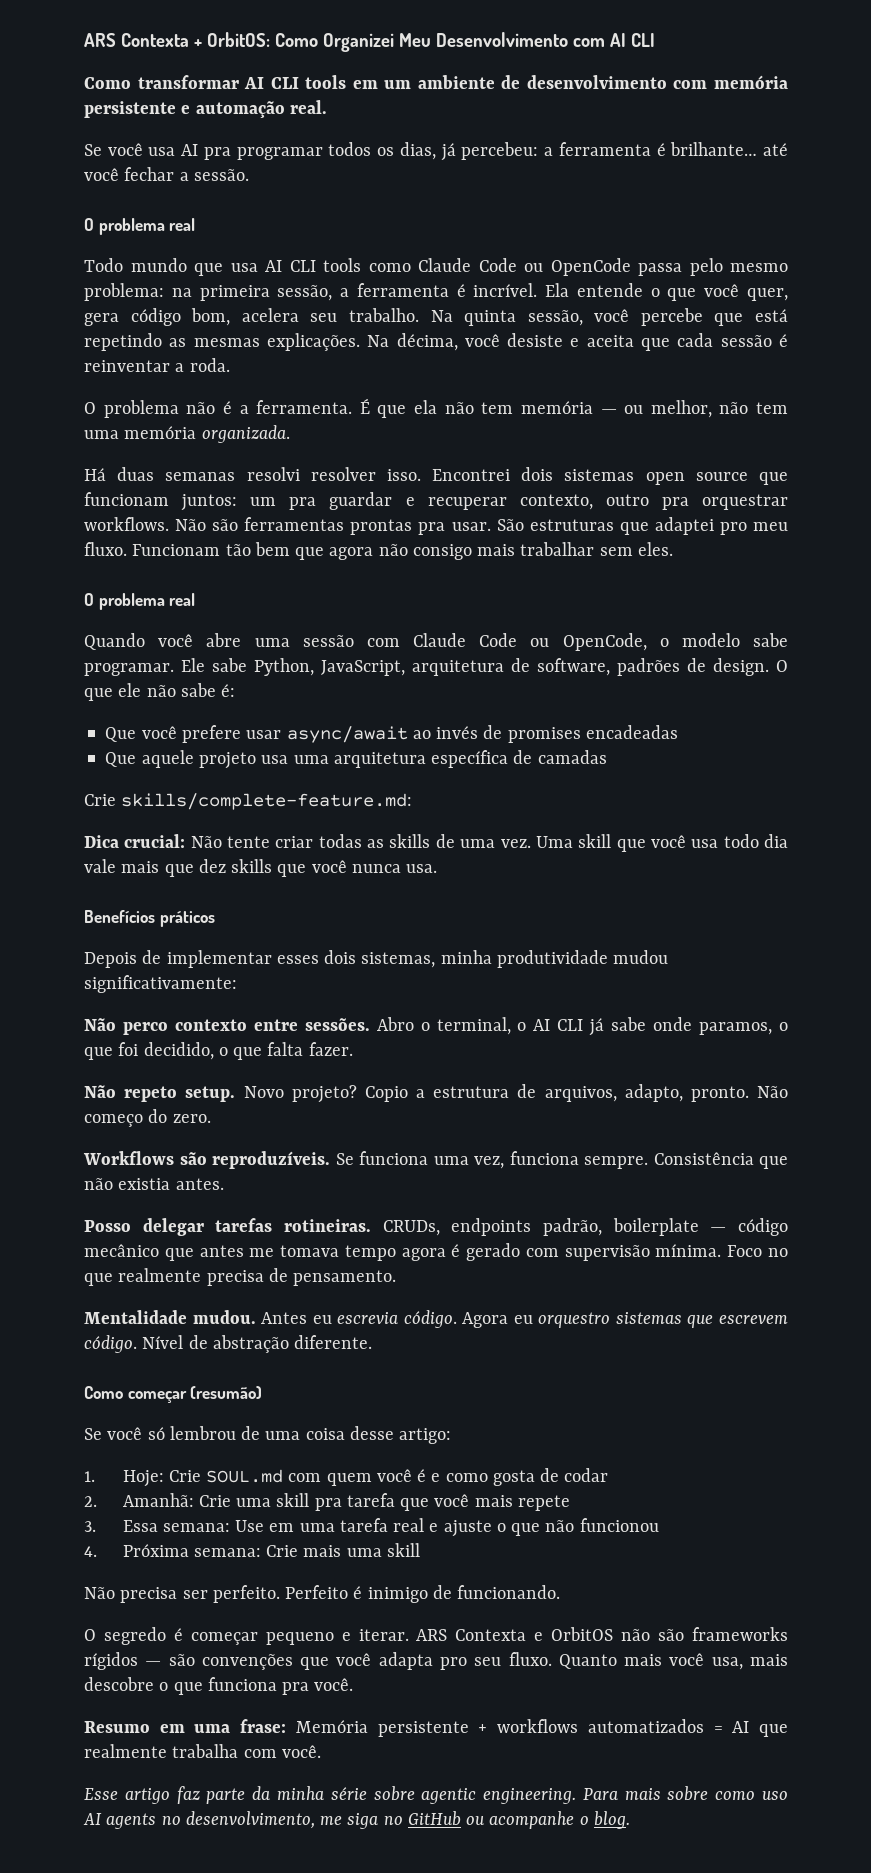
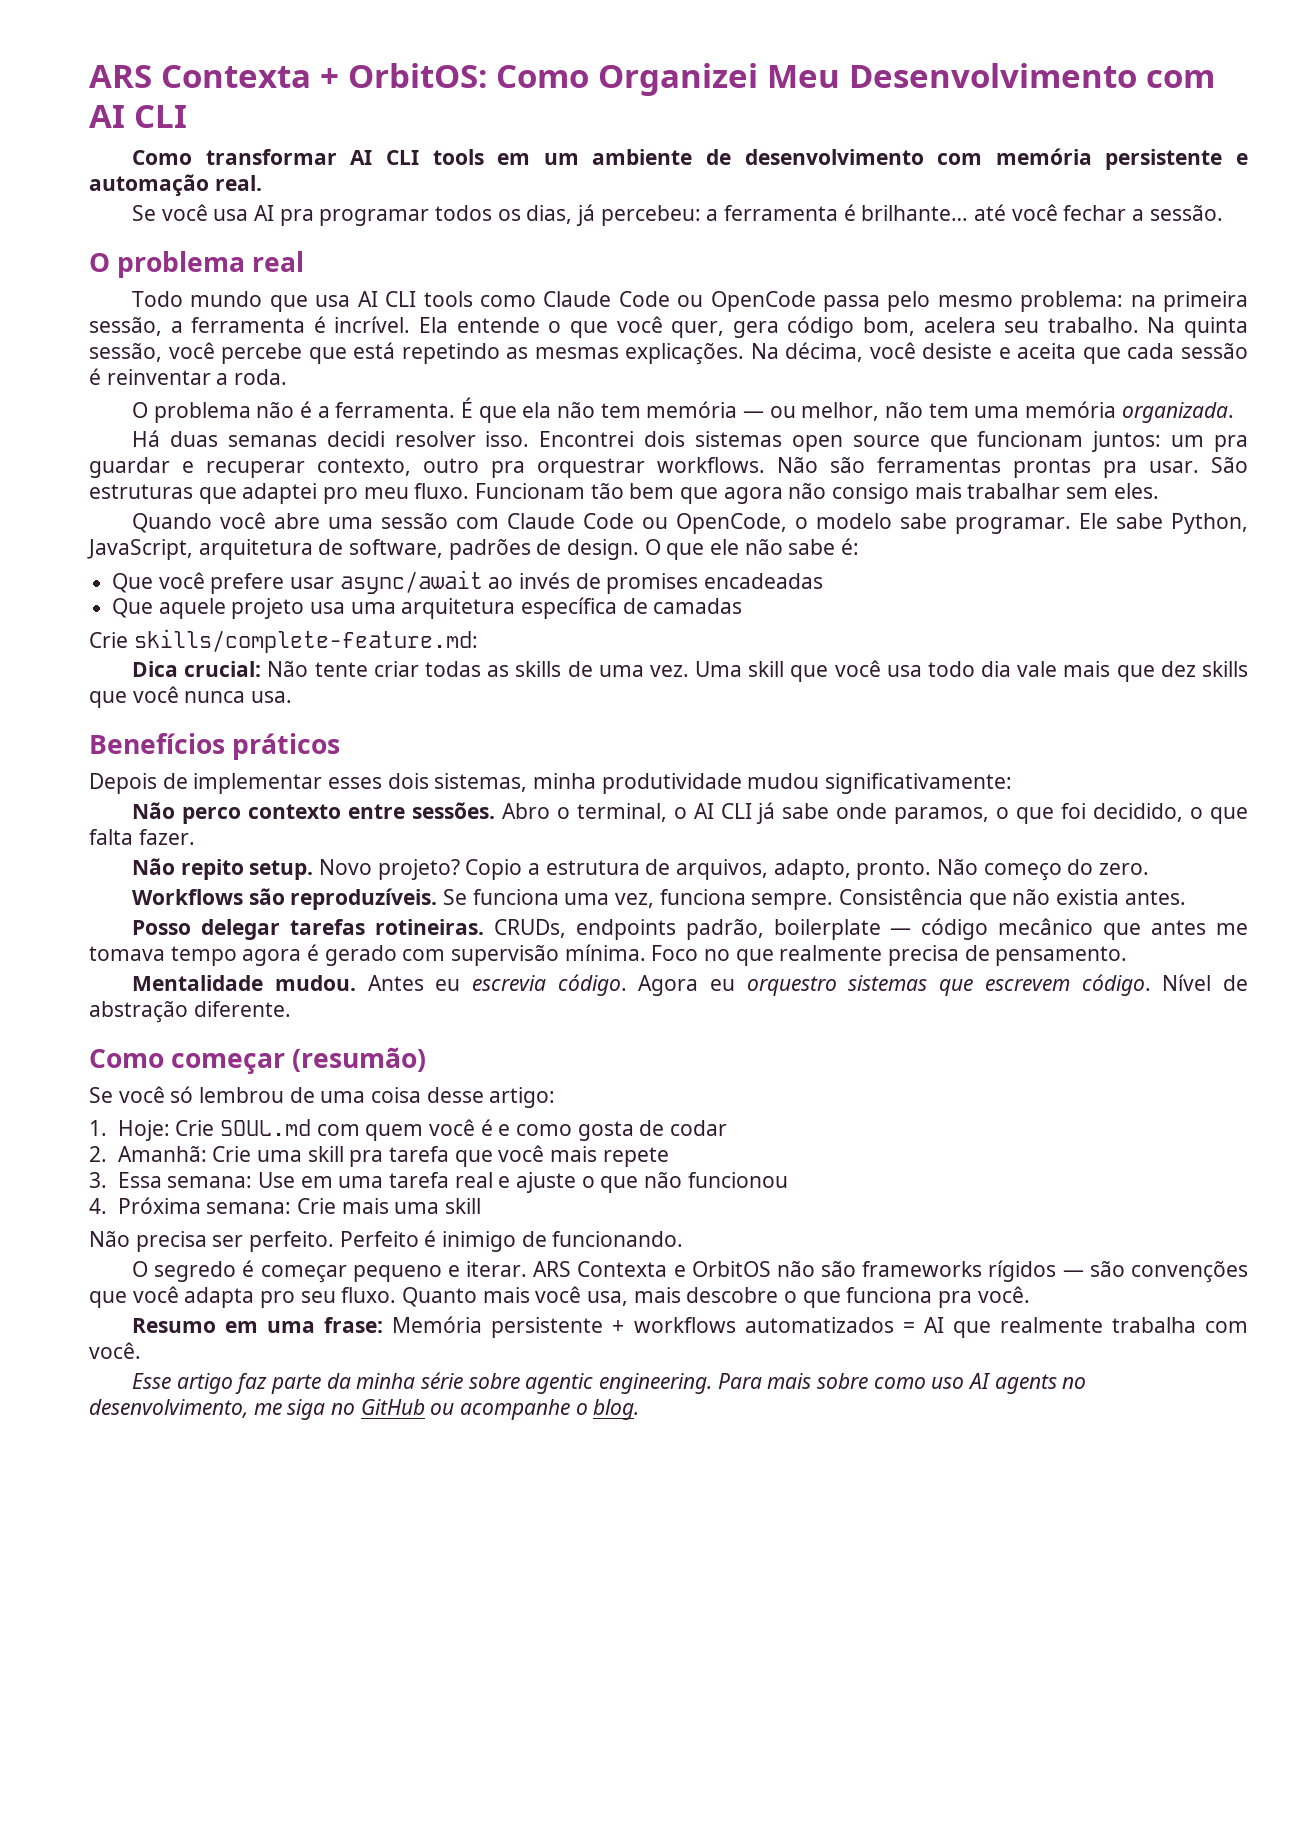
- Há duas semanas resolvi resolver isso.
+ Há duas semanas decidi resolver isso.
  Funcionam tão bem que agora não consigo mais trabalhar sem eles.
- O problema real
- Não repeto setup.
+ Não repito setup.

